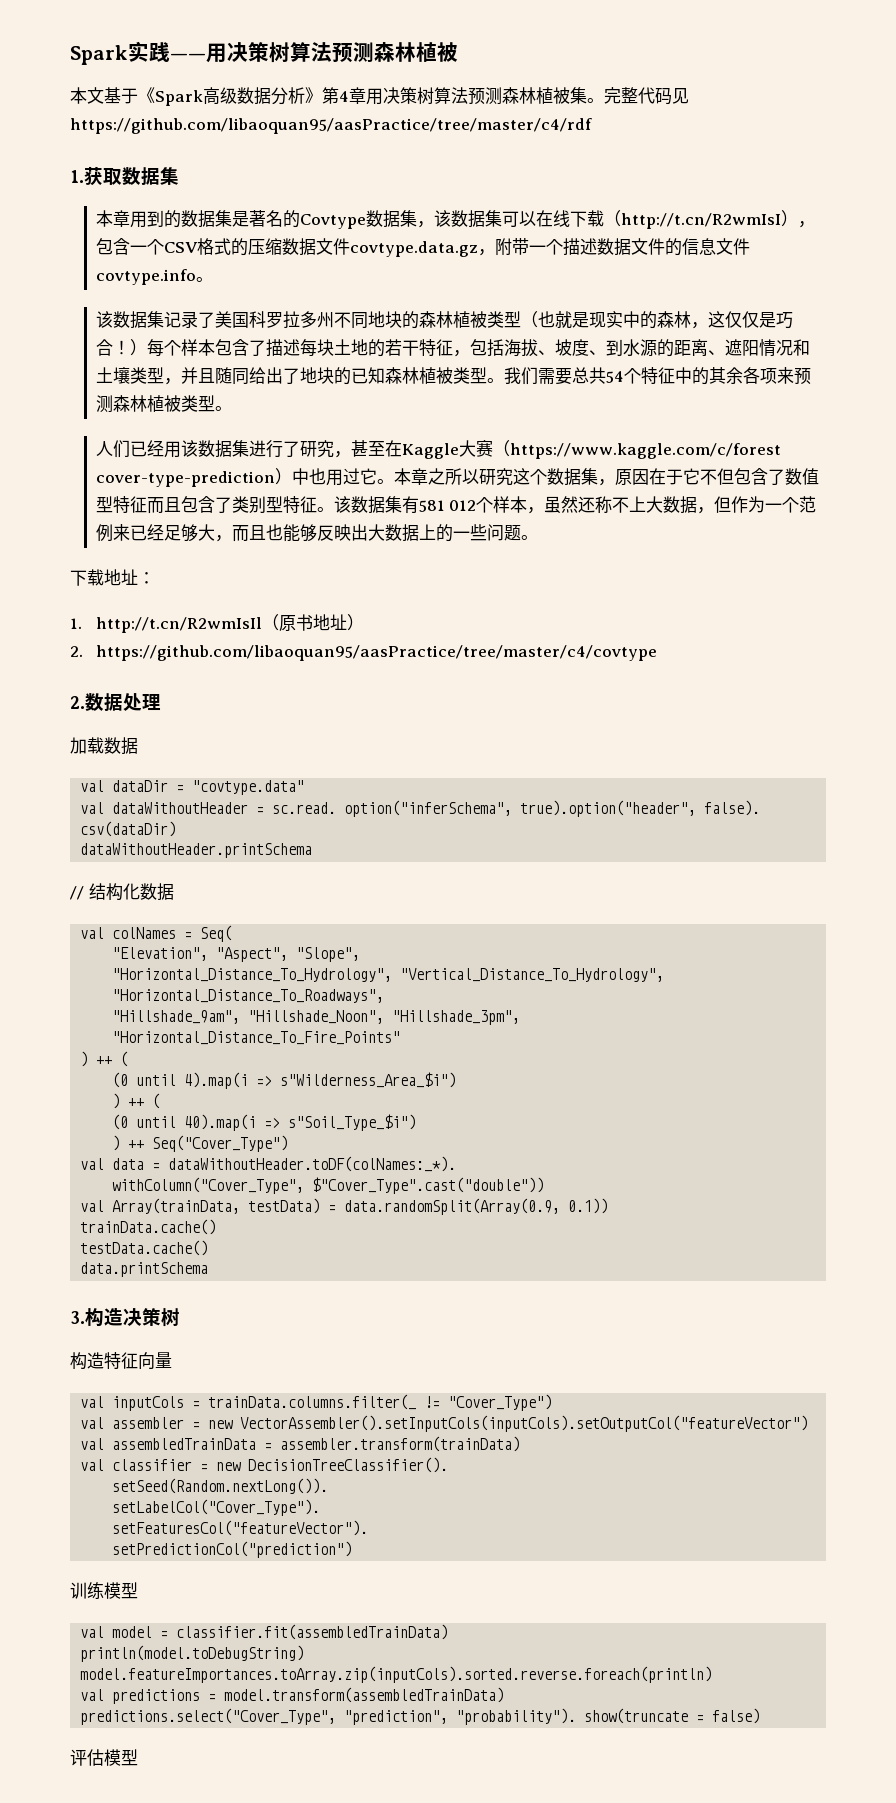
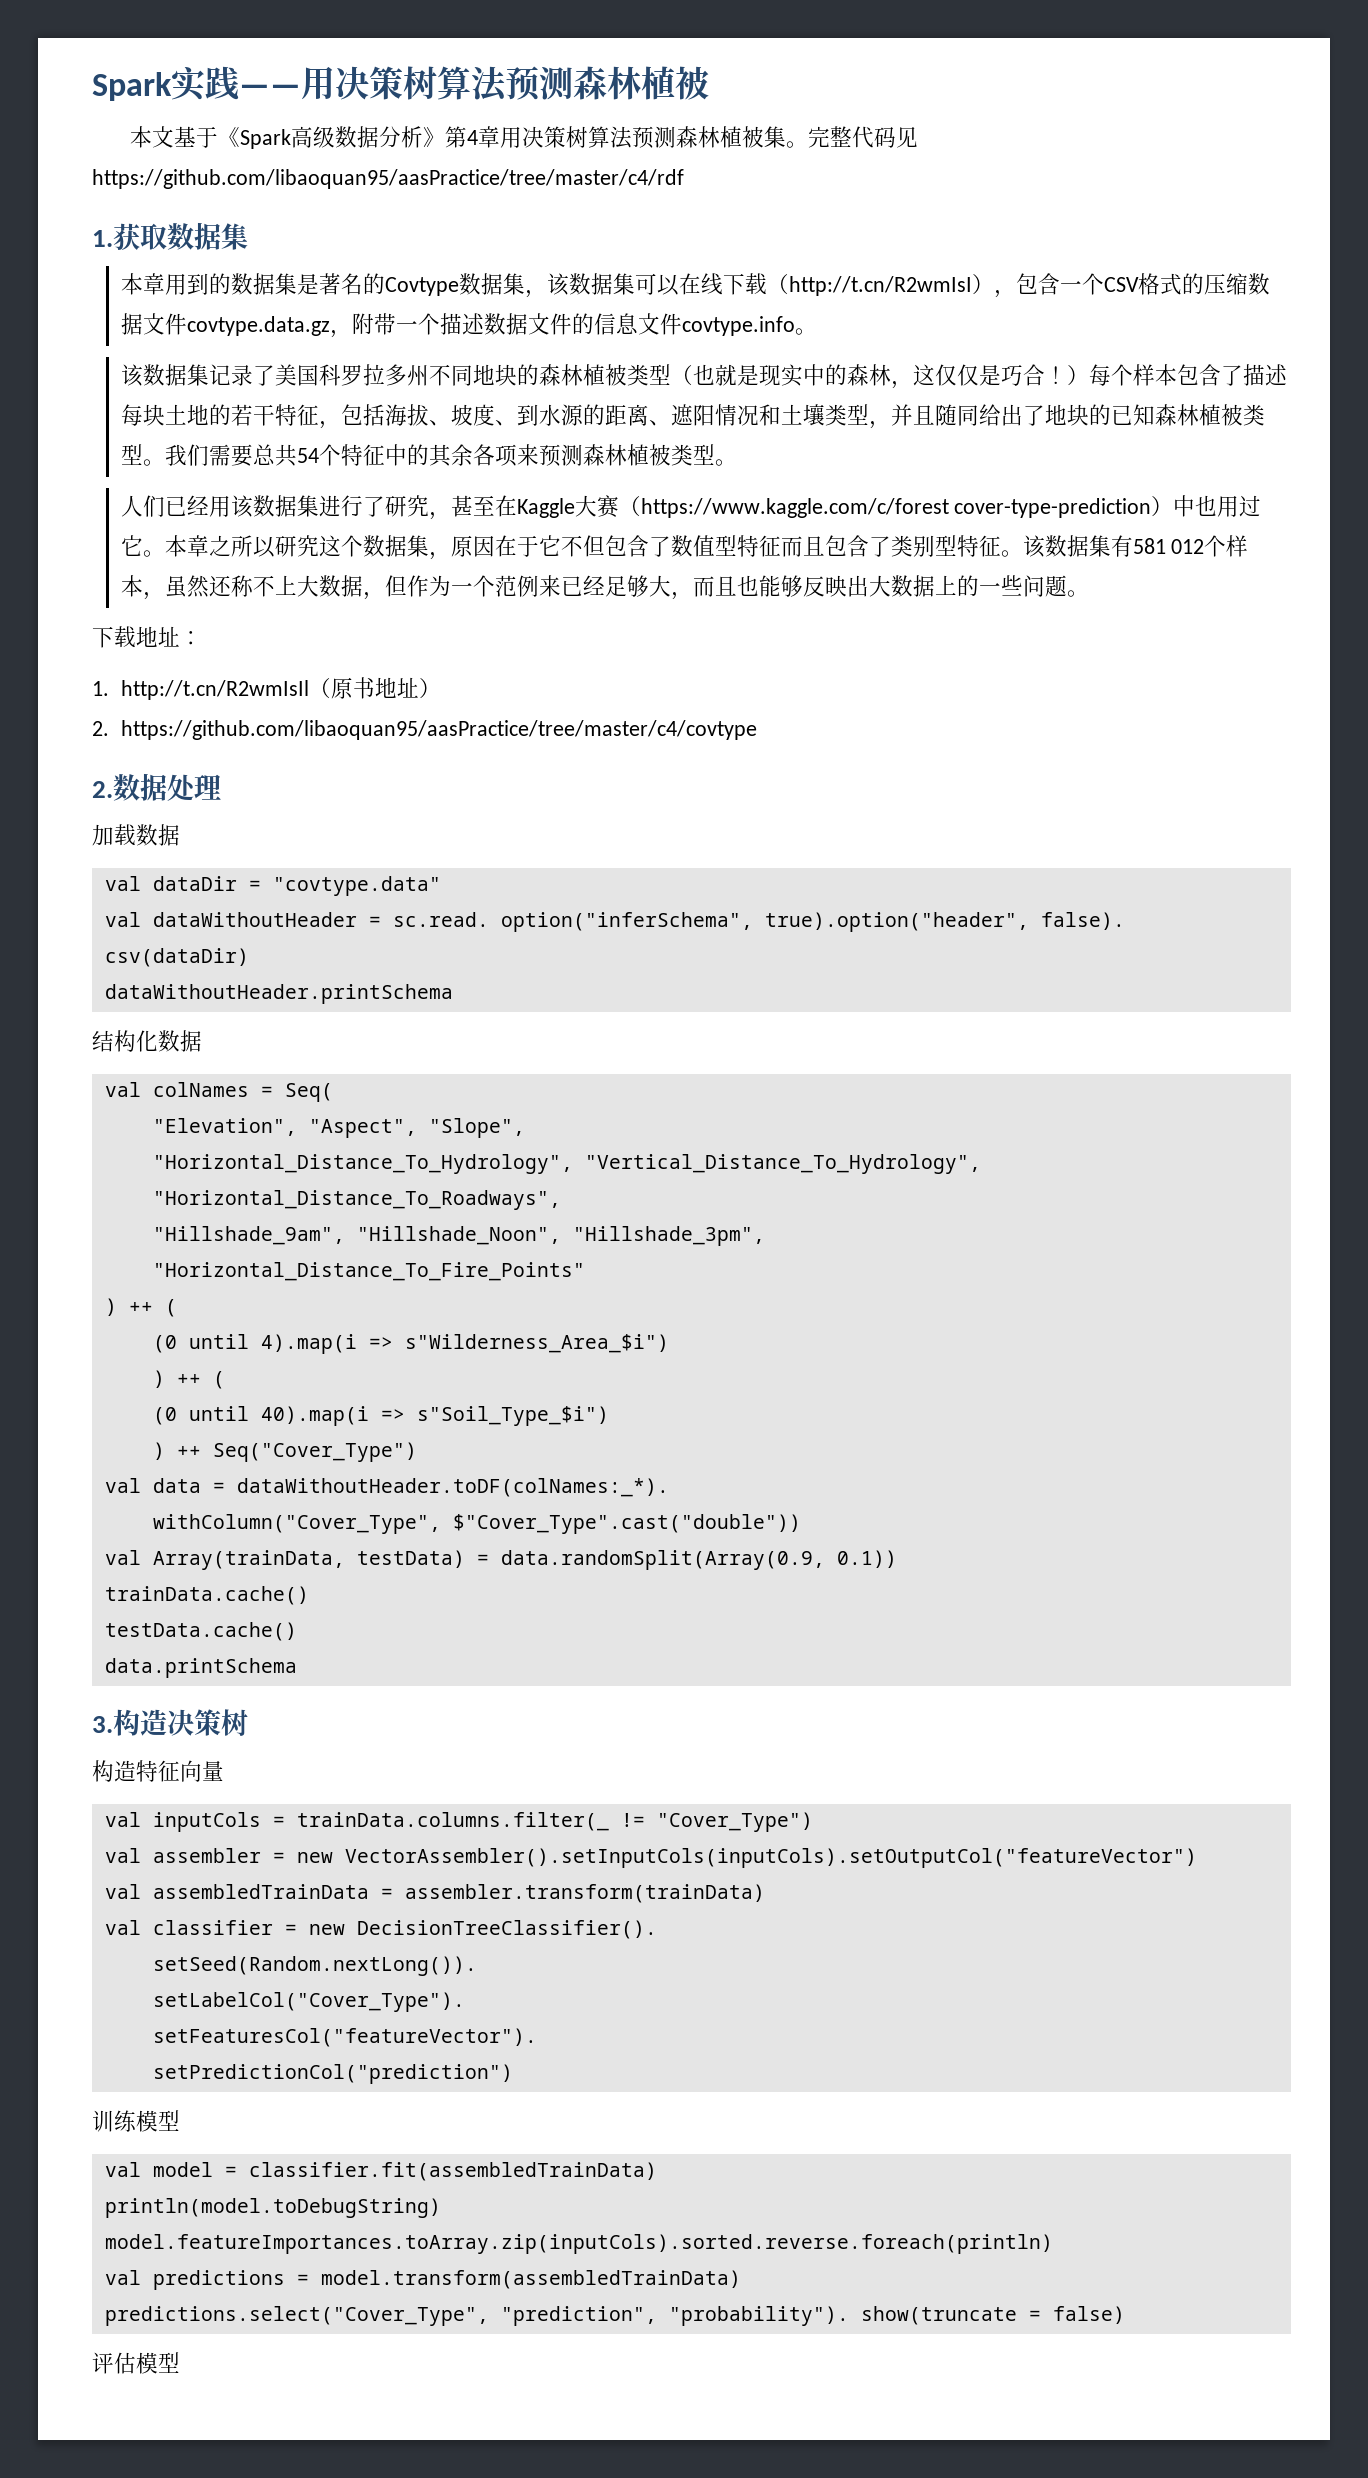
- // 结构化数据
+ 结构化数据

